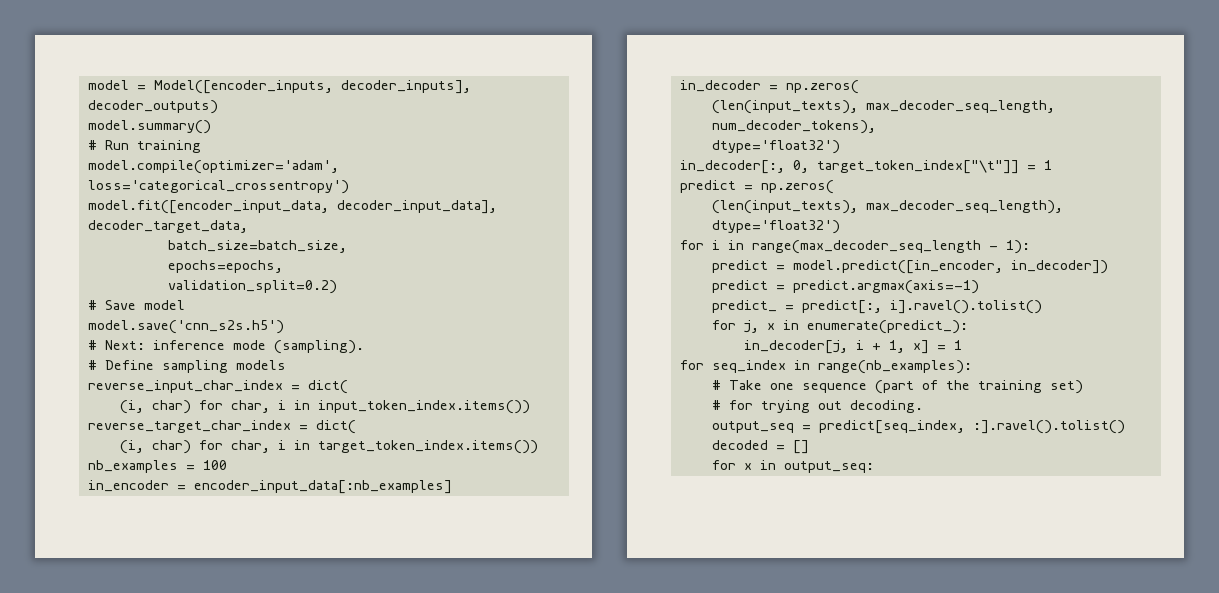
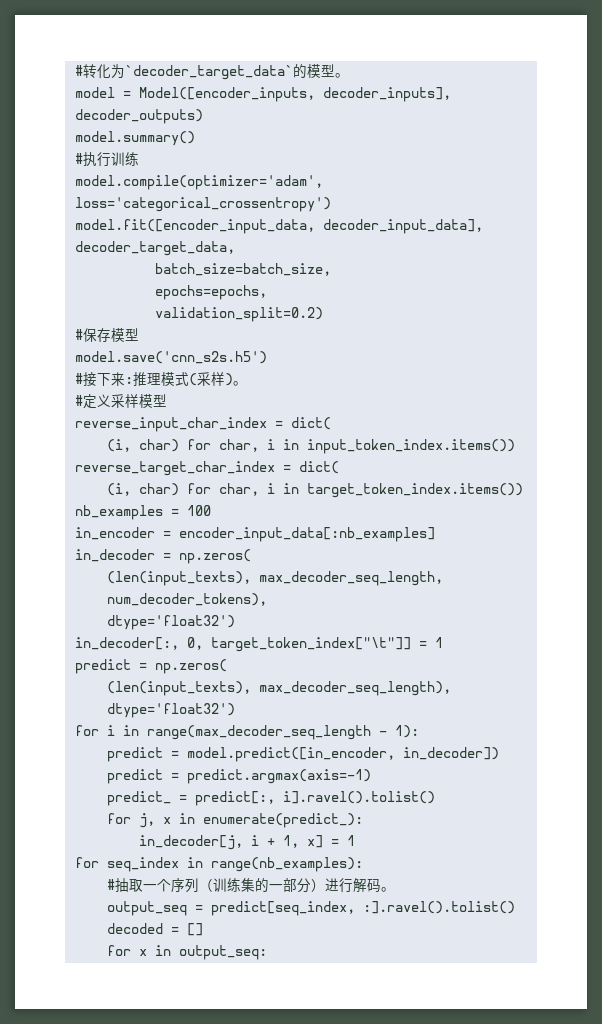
+ #转化为`decoder_target_data`的模型。
- # Run training
+ #执行训练
- # Save model
+ #保存模型
- # Next: inference mode (sampling).
- # Define sampling models
+ #接下来:推理模式(采样)。
+ #定义采样模型
- # Take one sequence (part of the training set)
- # for trying out decoding.
+ #抽取一个序列（训练集的一部分）进行解码。

